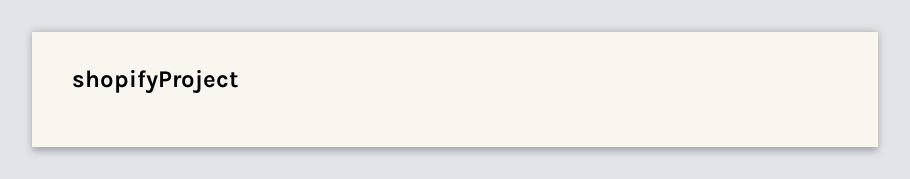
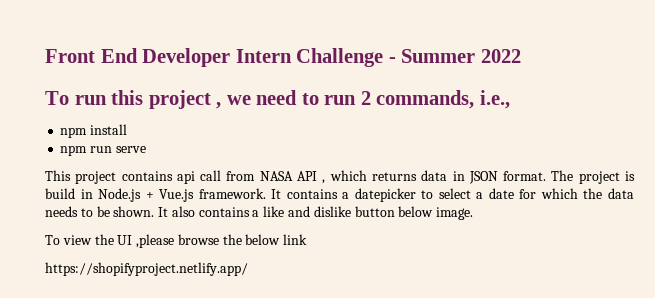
- shopifyProject
+ Front End Developer Intern Challenge - Summer 2022
+ To run this project , we need to run 2 commands, i.e.,
+ npm install
+ npm run serve
+ This project contains api call from NASA API , which returns data in JSON format. The project is build in Node.js + Vue.js framework. It contains a datepicker to select a date for which the data needs to be shown. It also contains a like and dislike button below image.
+ To view the UI ,please browse the below link
+ https://shopifyproject.netlify.app/

